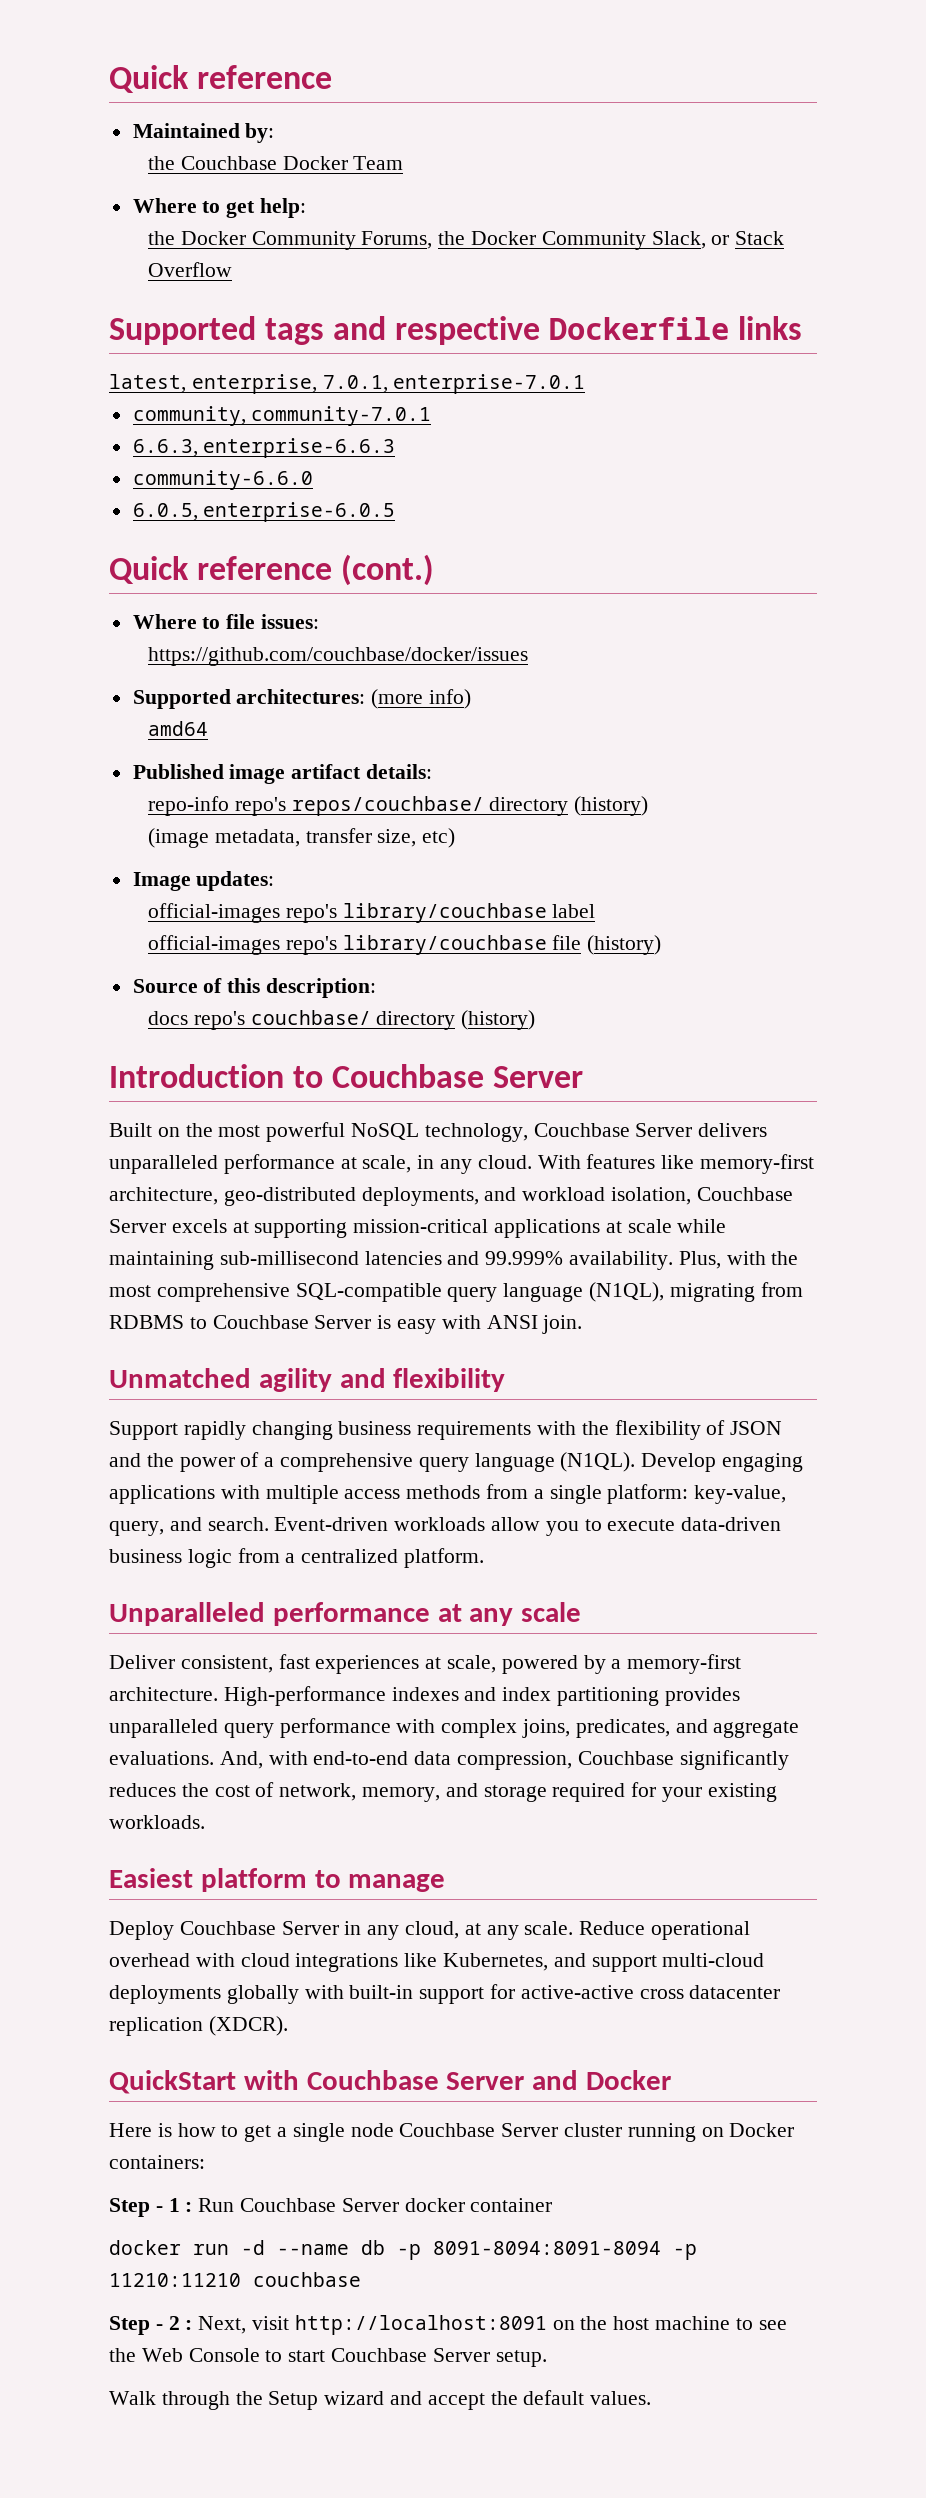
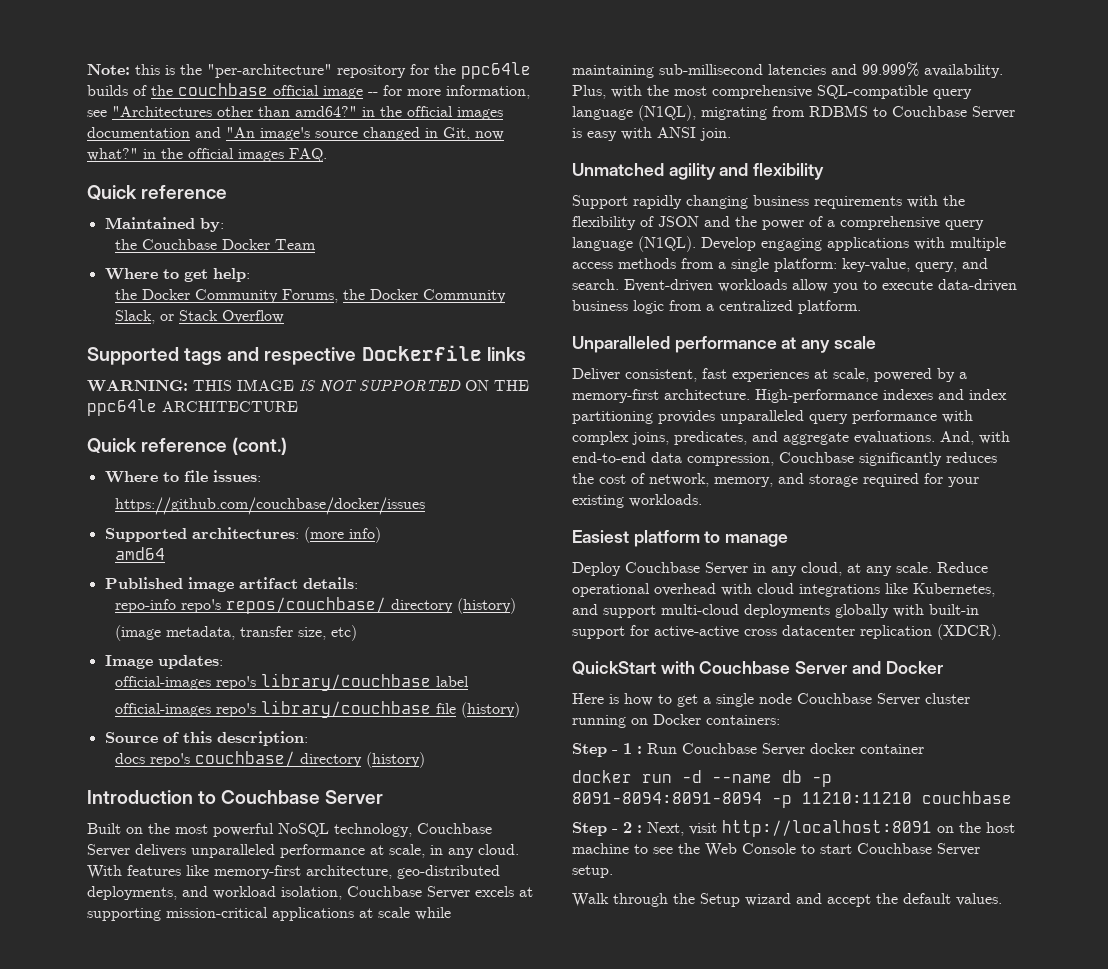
+ Note: this is the "per-architecture" repository for the ppc64le builds of the couchbase official image -- for more information, see "Architectures other than amd64?" in the official images documentation and "An image's source changed in Git, now what?" in the official images FAQ.
- latest, enterprise, 7.0.1, enterprise-7.0.1
- community, community-7.0.1
- 6.6.3, enterprise-6.6.3
- community-6.6.0
- 6.0.5, enterprise-6.0.5
+ WARNING: THIS IMAGE IS NOT SUPPORTED ON THE ppc64le ARCHITECTURE

